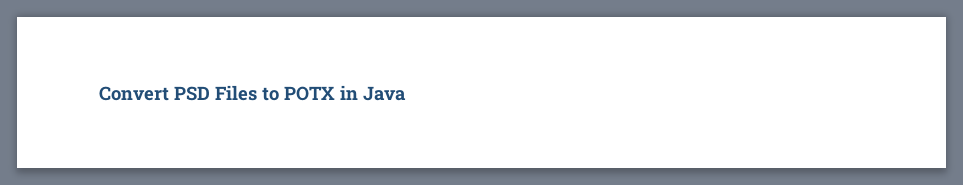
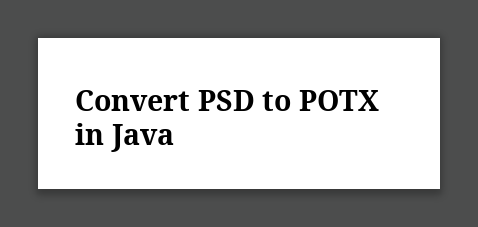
- Convert PSD Files to POTX in Java
+ Convert PSD to POTX in Java

